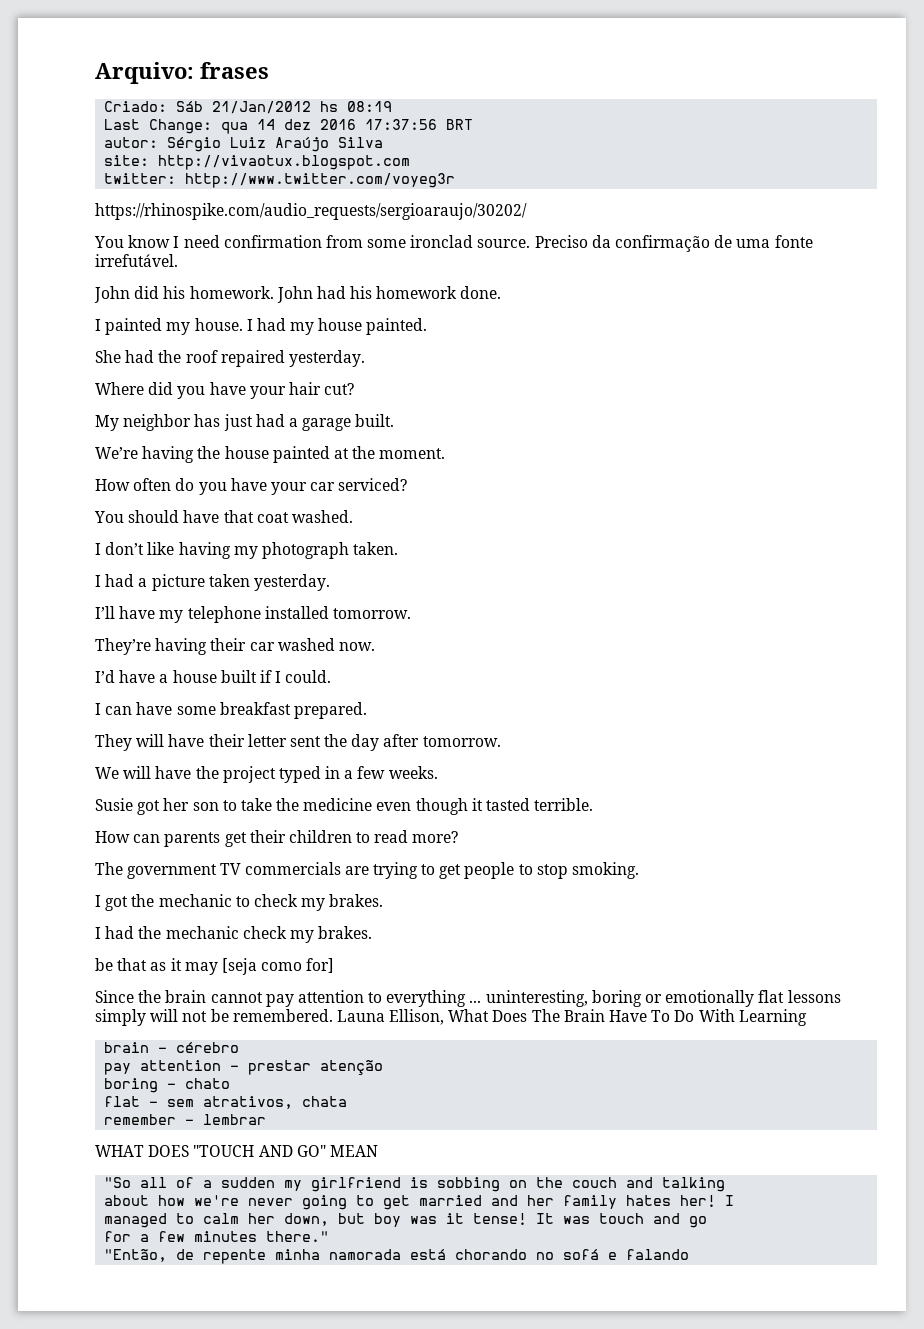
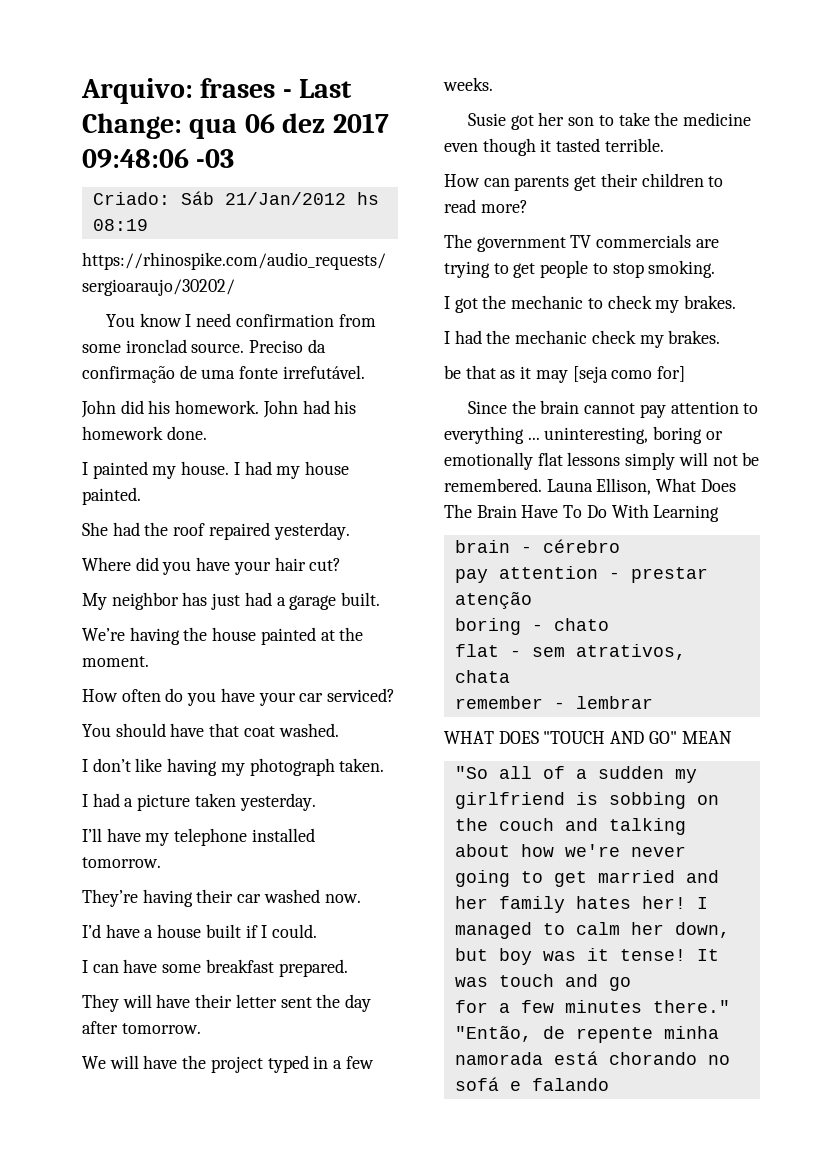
- Arquivo: frases
+ Arquivo: frases - Last Change: qua 06 dez 2017 09:48:06 -03
- Last Change: qua 14 dez 2016 17:37:56 BRT
- autor: Sérgio Luiz Araújo Silva
- site: http://vivaotux.blogspot.com
- twitter: http://www.twitter.com/voyeg3r

